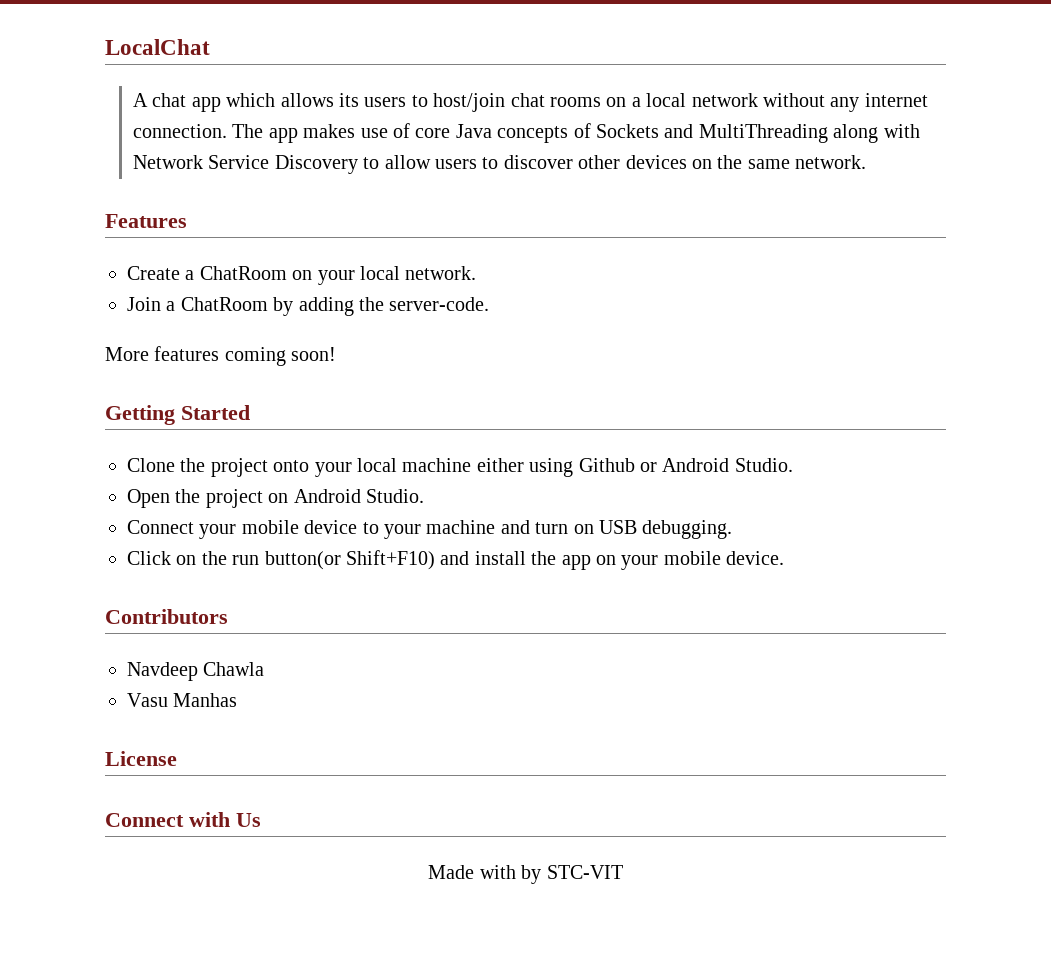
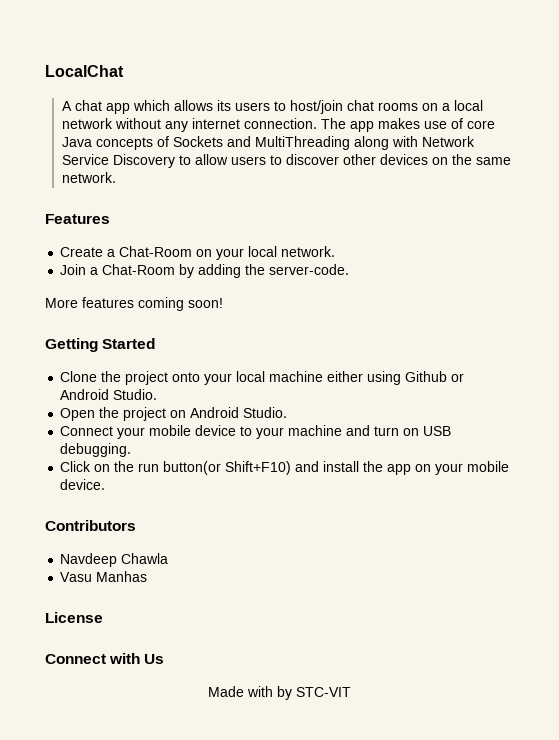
- Create a ChatRoom on your local network.
+ Create a Chat-Room on your local network.
- Join a ChatRoom by adding the server-code.
+ Join a Chat-Room by adding the server-code.

